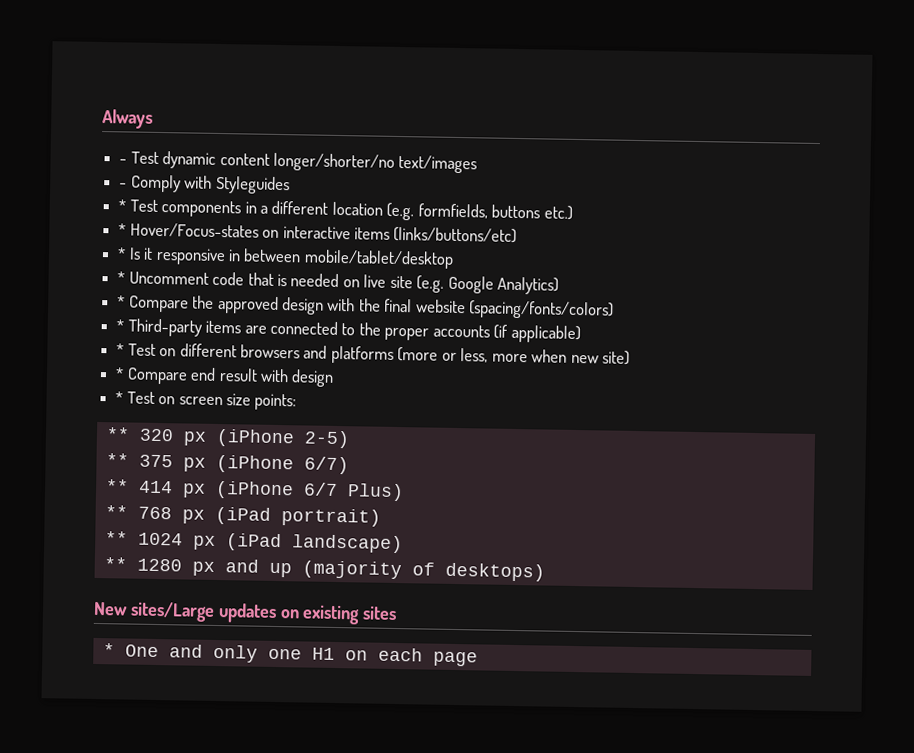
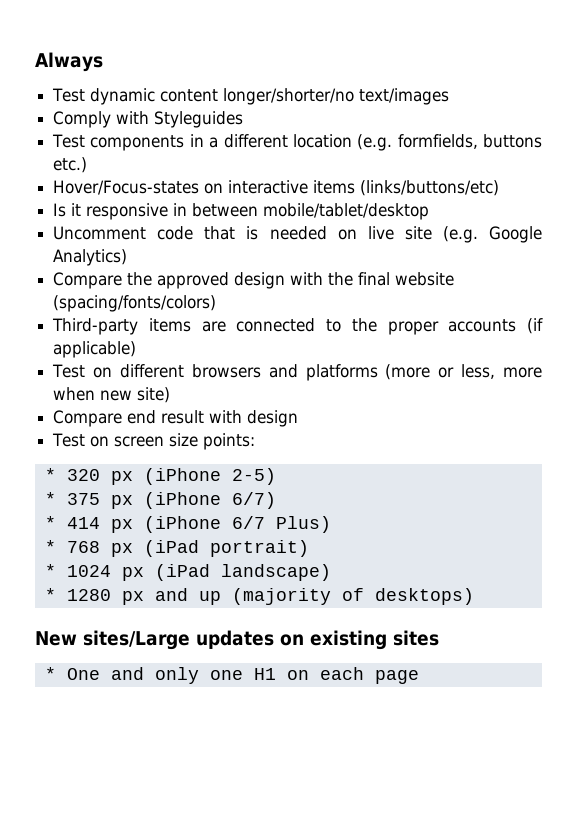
- - Test dynamic content longer/shorter/no text/images
+ Test dynamic content longer/shorter/no text/images
- - Comply with Styleguides
+ Comply with Styleguides
- * Test components in a different location (e.g. formfields, buttons etc.)
+ Test components in a different location (e.g. formfields, buttons etc.)
- * Hover/Focus-states on interactive items (links/buttons/etc)
+ Hover/Focus-states on interactive items (links/buttons/etc)
- * Is it responsive in between mobile/tablet/desktop
+ Is it responsive in between mobile/tablet/desktop
- * Uncomment code that is needed on live site (e.g. Google Analytics)
+ Uncomment code that is needed on live site (e.g. Google Analytics)
- * Compare the approved design with the final website (spacing/fonts/colors)
+ Compare the approved design with the final website (spacing/fonts/colors)
- * Third-party items are connected to the proper accounts (if applicable)
+ Third-party items are connected to the proper accounts (if applicable)
- * Test on different browsers and platforms (more or less, more when new site)
+ Test on different browsers and platforms (more or less, more when new site)
- * Compare end result with design
+ Compare end result with design
- * Test on screen size points:
+ Test on screen size points:
- ** 320 px (iPhone 2-5)
+ * 320 px (iPhone 2-5)
- ** 375 px (iPhone 6/7)
+ * 375 px (iPhone 6/7)
- ** 414 px (iPhone 6/7 Plus)
+ * 414 px (iPhone 6/7 Plus)
- ** 768 px (iPad portrait)
+ * 768 px (iPad portrait)
- ** 1024 px (iPad landscape)
+ * 1024 px (iPad landscape)
- ** 1280 px and up (majority of desktops)
+ * 1280 px and up (majority of desktops)

